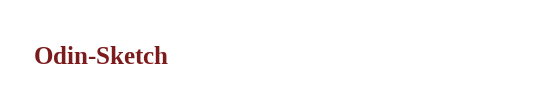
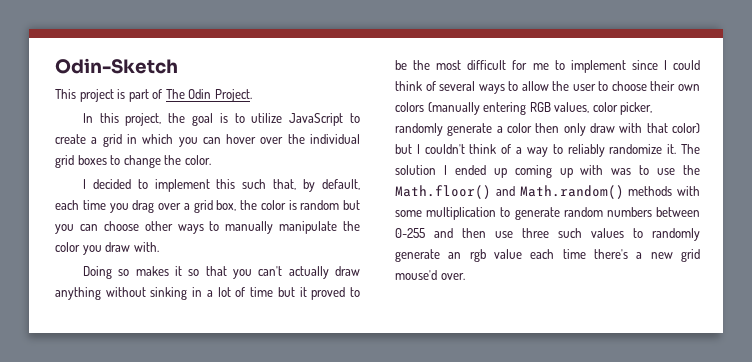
+ This project is part of The Odin Project.
+ In this project, the goal is to utilize JavaScript to create a grid in which you can hover over the individual grid boxes to change the color.
+ I decided to implement this such that, by default, each time you drag over a grid box, the color is random but you can choose other ways to manually manipulate the color you draw with.
+ Doing so makes it so that you can't actually draw anything without sinking in a lot of time but it proved to be the most difficult for me to implement since I could think of several ways to allow the user to choose their own colors (manually entering RGB values, color picker, randomly generate a color then only draw with that color) but I couldn't think of a way to reliably randomize it. The solution I ended up coming up with was to use the Math.floor() and Math.random() methods with some multiplication to generate random numbers between 0-255 and then use three such values to randomly generate an rgb value each time there's a new grid mouse'd over.

